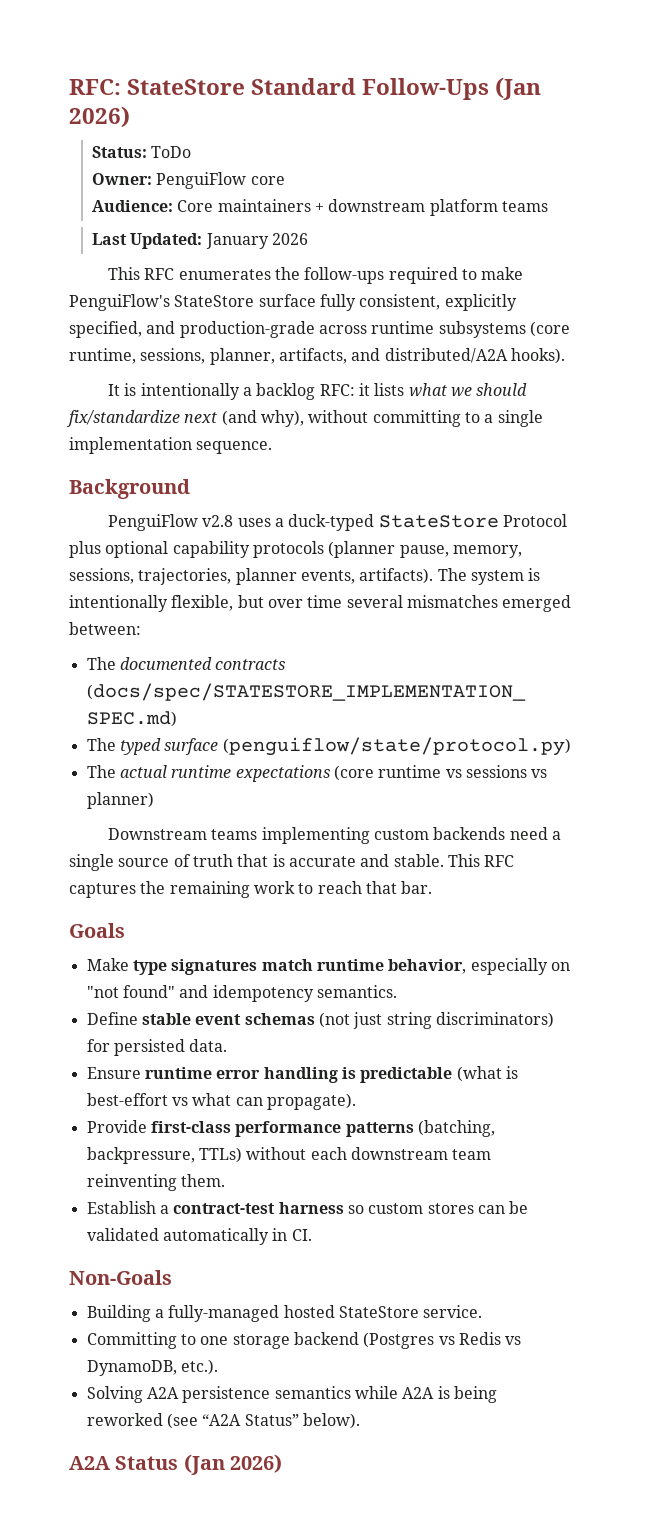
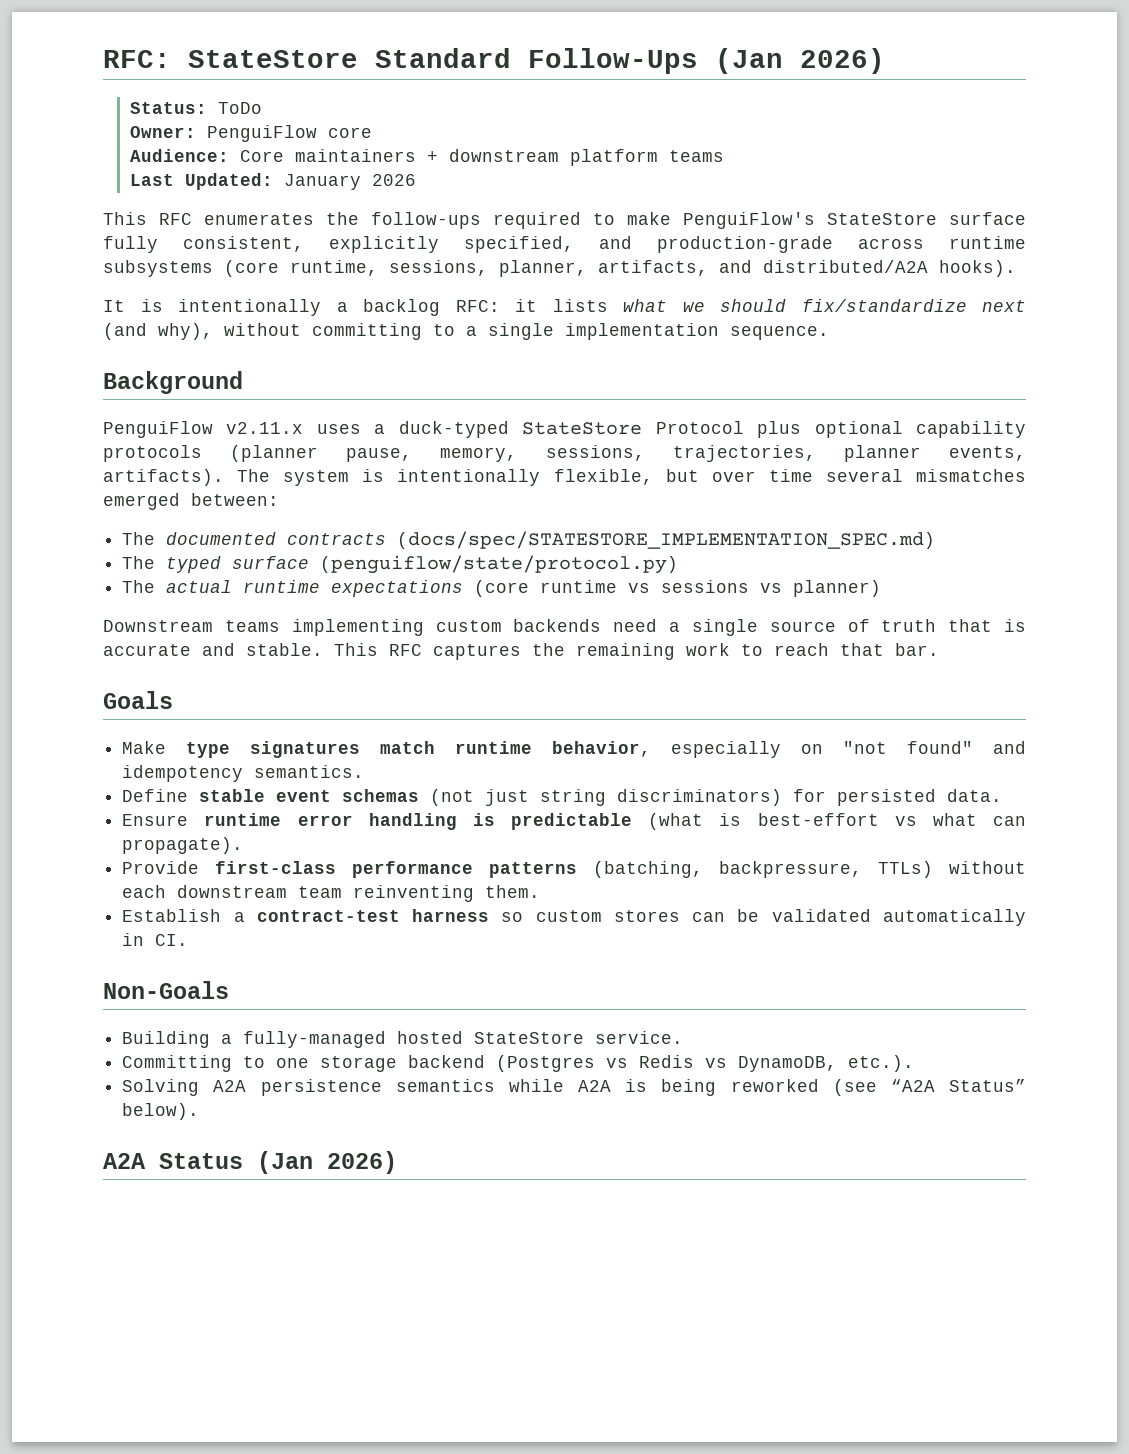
- PenguiFlow v2.8 uses a duck-typed StateStore Protocol plus optional capability protocols (planner pause, memory, sessions, trajectories, planner events, artifacts).
+ PenguiFlow v2.11.x uses a duck-typed StateStore Protocol plus optional capability protocols (planner pause, memory, sessions, trajectories, planner events, artifacts).

